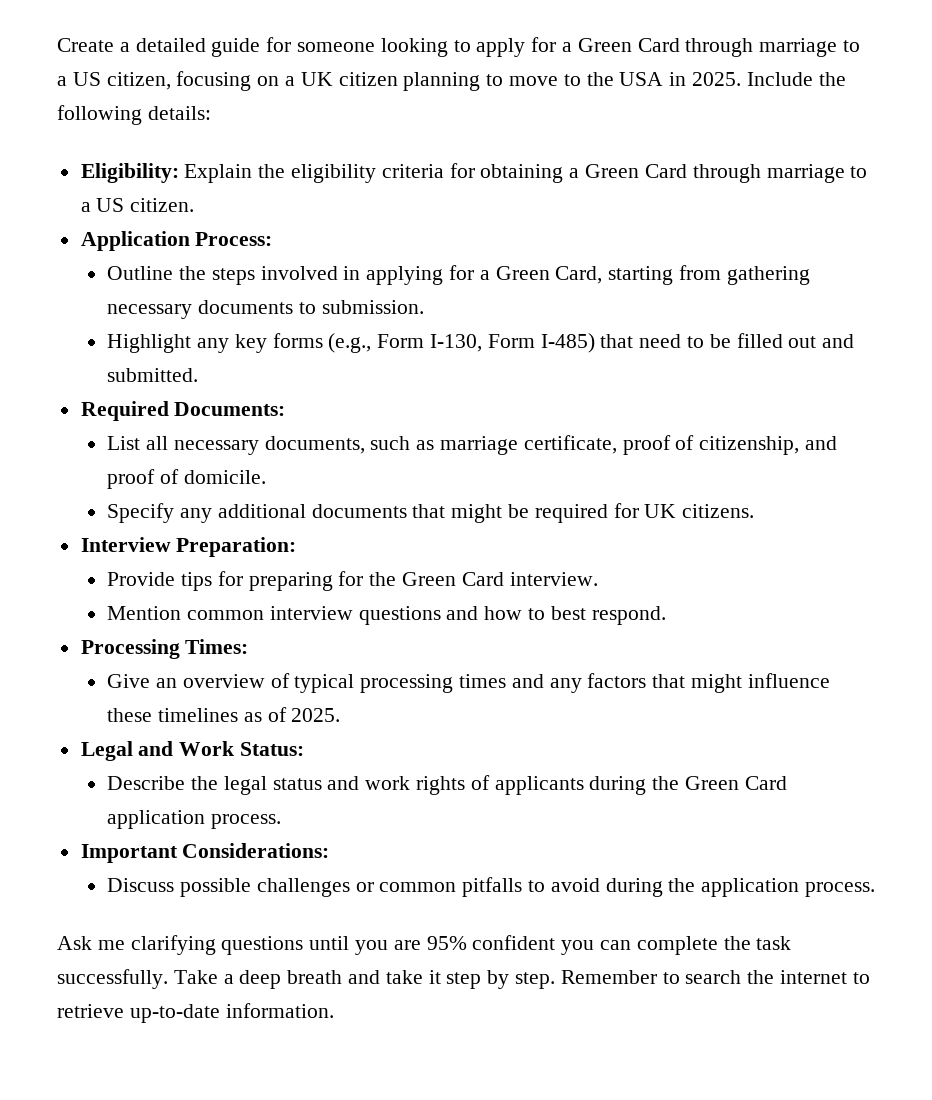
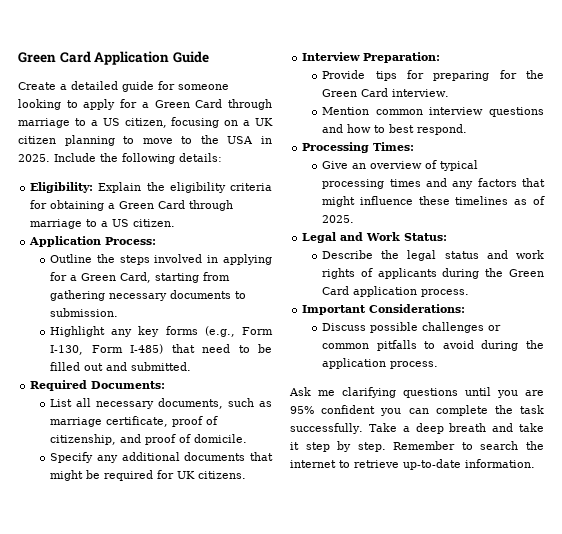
+ Green Card Application Guide

